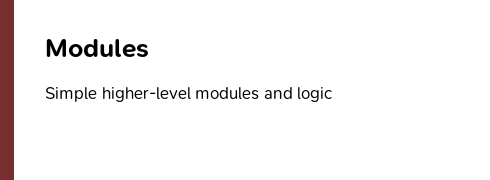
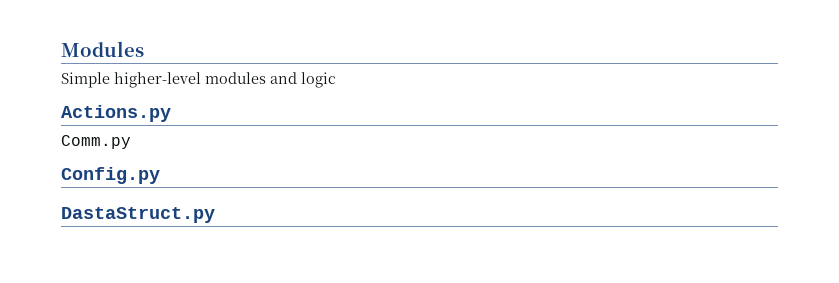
+ Actions.py
+ Comm.py
+ Config.py
+ DastaStruct.py

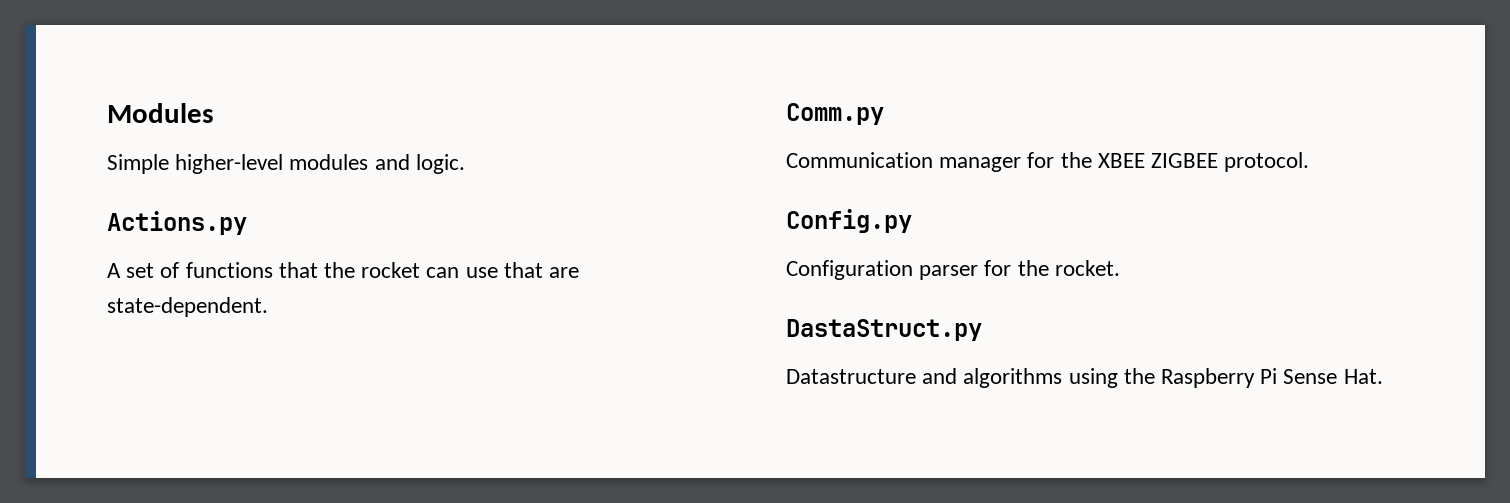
- Simple higher-level modules and logic
+ Simple higher-level modules and logic.
+ A set of functions that the rocket can use that are state-dependent.
  Comm.py
+ Communication manager for the XBEE ZIGBEE protocol.
  Config.py
+ Configuration parser for the rocket.
  DastaStruct.py
+ Datastructure and algorithms using the Raspberry Pi Sense Hat.

